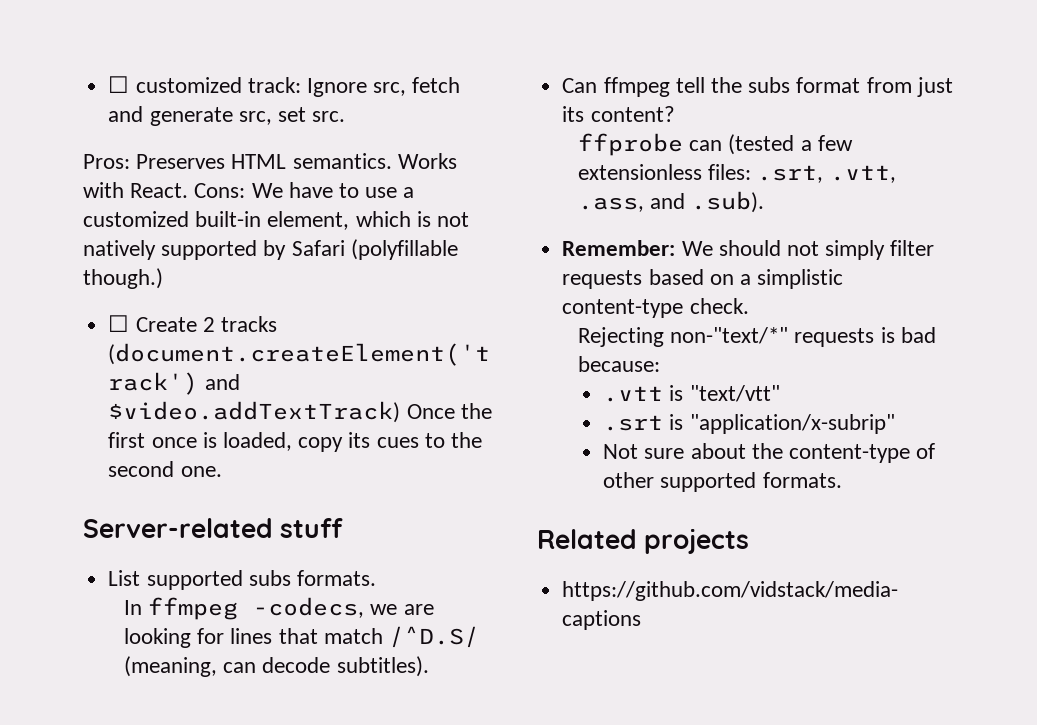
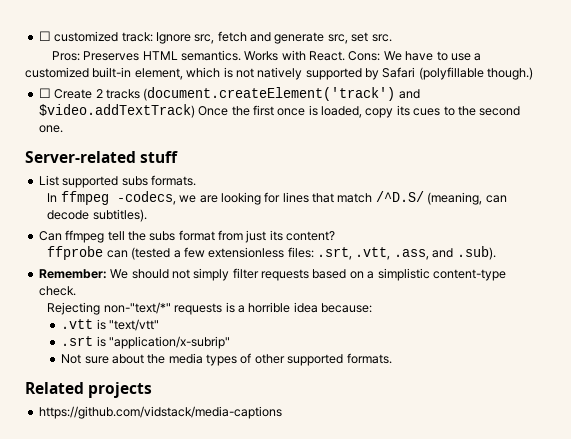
- Rejecting non-"text/*" requests is bad because:
+ Rejecting non-"text/*" requests is a horrible idea because:
- Not sure about the content-type of other supported formats.
+ Not sure about the media types of other supported formats.

